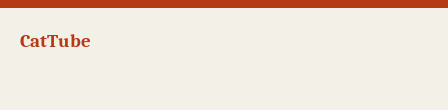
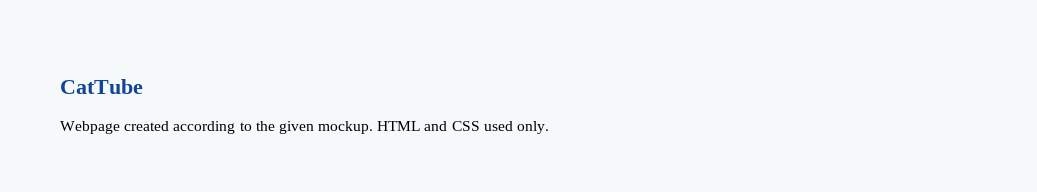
+ Webpage created according to the given mockup. HTML and CSS used only.

